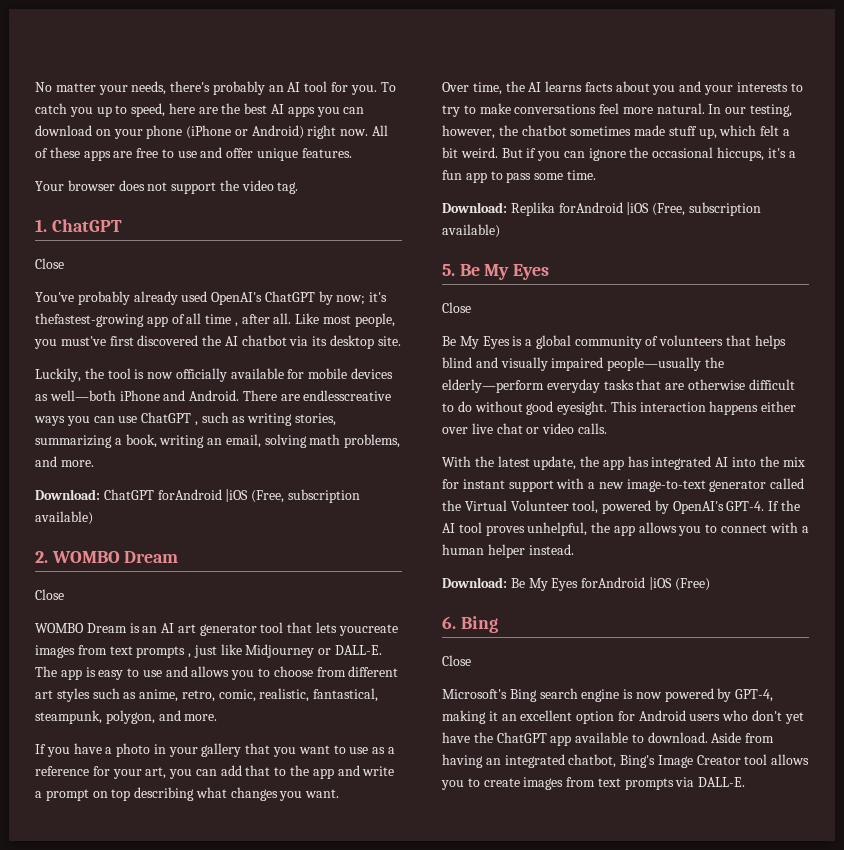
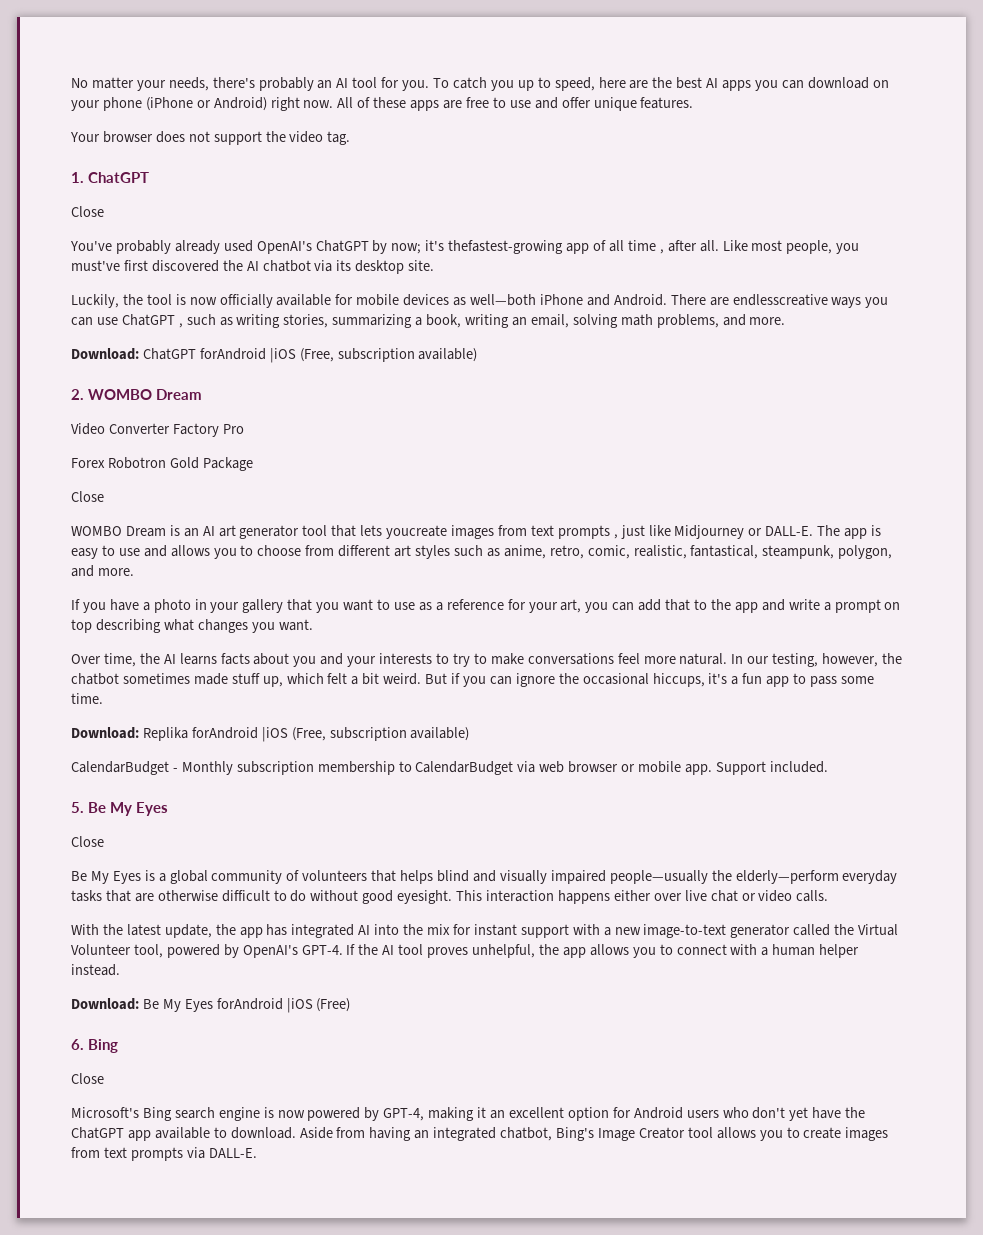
+ Video Converter Factory Pro
+ Forex Robotron Gold Package
+ CalendarBudget - Monthly subscription membership to CalendarBudget via web browser or mobile app. Support included.

